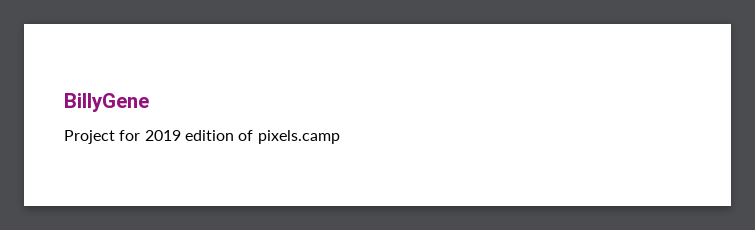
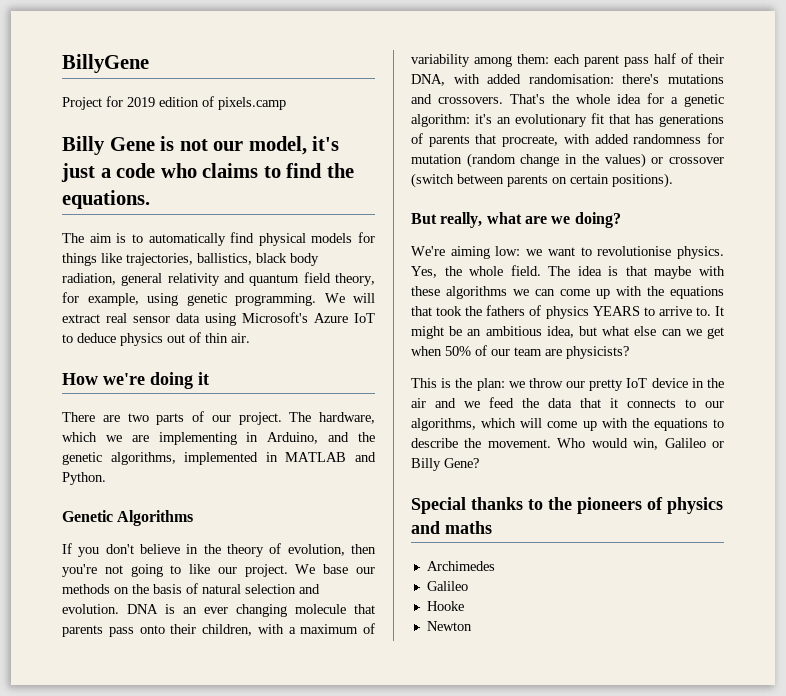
+ Billy Gene is not our model, it's just a code who claims to find the equations.
+ The aim is to automatically find physical models for things like trajectories, ballistics, black body radiation, general relativity and quantum field theory, for example, using genetic programming. We will extract real sensor data using Microsoft's Azure IoT to deduce physics out of thin air.
+ How we're doing it
+ There are two parts of our project. The hardware, which we are implementing in Arduino, and the genetic algorithms, implemented in MATLAB and Python.
+ Genetic Algorithms
+ If you don't believe in the theory of evolution, then you're not going to like our project. We base our methods on the basis of natural selection and evolution. DNA is an ever changing molecule that parents pass onto their children, with a maximum of variability among them: each parent pass half of their DNA, with added randomisation: there's mutations and crossovers. That's the whole idea for a genetic algorithm: it's an evolutionary fit that has generations of parents that procreate, with added randomness for mutation (random change in the values) or crossover (switch between parents on certain positions).
+ But really, what are we doing?
+ We're aiming low: we want to revolutionise physics. Yes, the whole field. The idea is that maybe with these algorithms we can come up with the equations that took the fathers of physics YEARS to arrive to. It might be an ambitious idea, but what else can we get when 50% of our team are physicists?
+ This is the plan: we throw our pretty IoT device in the air and we feed the data that it connects to our algorithms, which will come up with the equations to describe the movement. Who would win, Galileo or Billy Gene?
+ Special thanks to the pioneers of physics and maths
+ Archimedes
+ Galileo
+ Hooke
+ Newton

